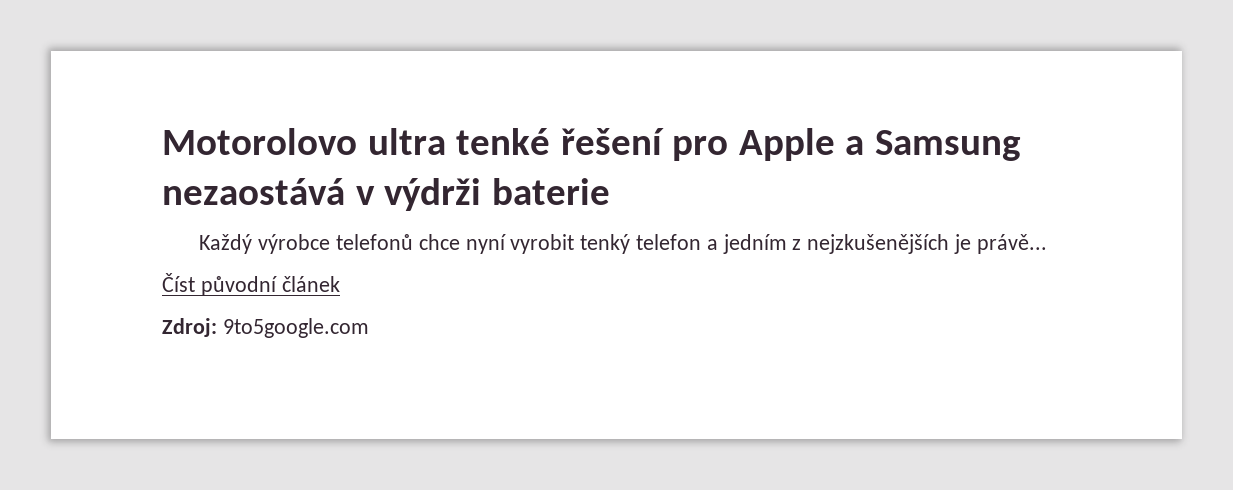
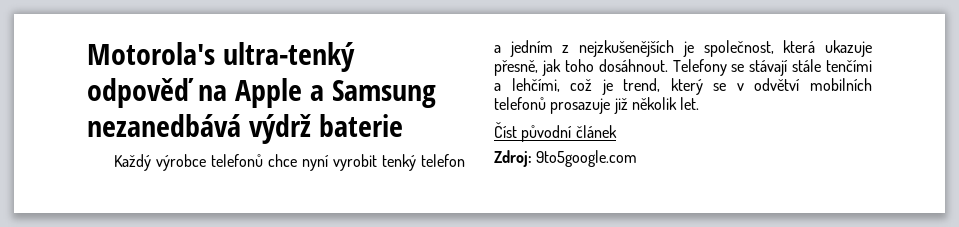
- Motorolovo ultra tenké řešení pro Apple a Samsung nezaostává v výdrži baterie
+ Motorola's ultra-tenký odpověď na Apple a Samsung nezanedbává výdrž baterie
- Každý výrobce telefonů chce nyní vyrobit tenký telefon a jedním z nejzkušenějších je právě...
+ Každý výrobce telefonů chce nyní vyrobit tenký telefon a jedním z nejzkušenějších je společnost, která ukazuje přesně, jak toho dosáhnout. Telefony se stávají stále tenčími a lehčími, což je trend, který se v odvětví mobilních telefonů prosazuje již několik let.

